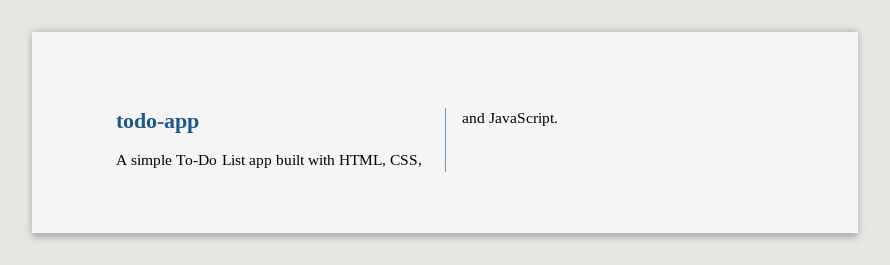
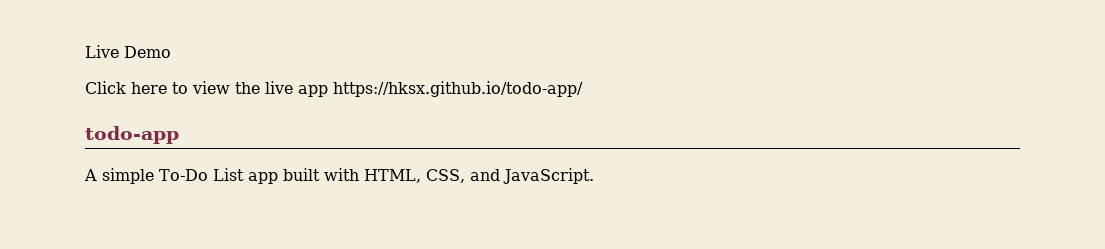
+ Live Demo
+ Click here to view the live app https://hksx.github.io/todo-app/

